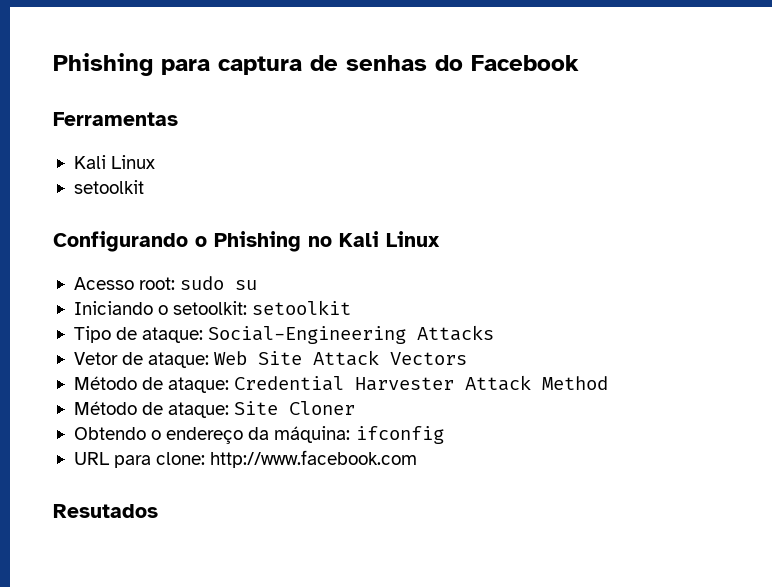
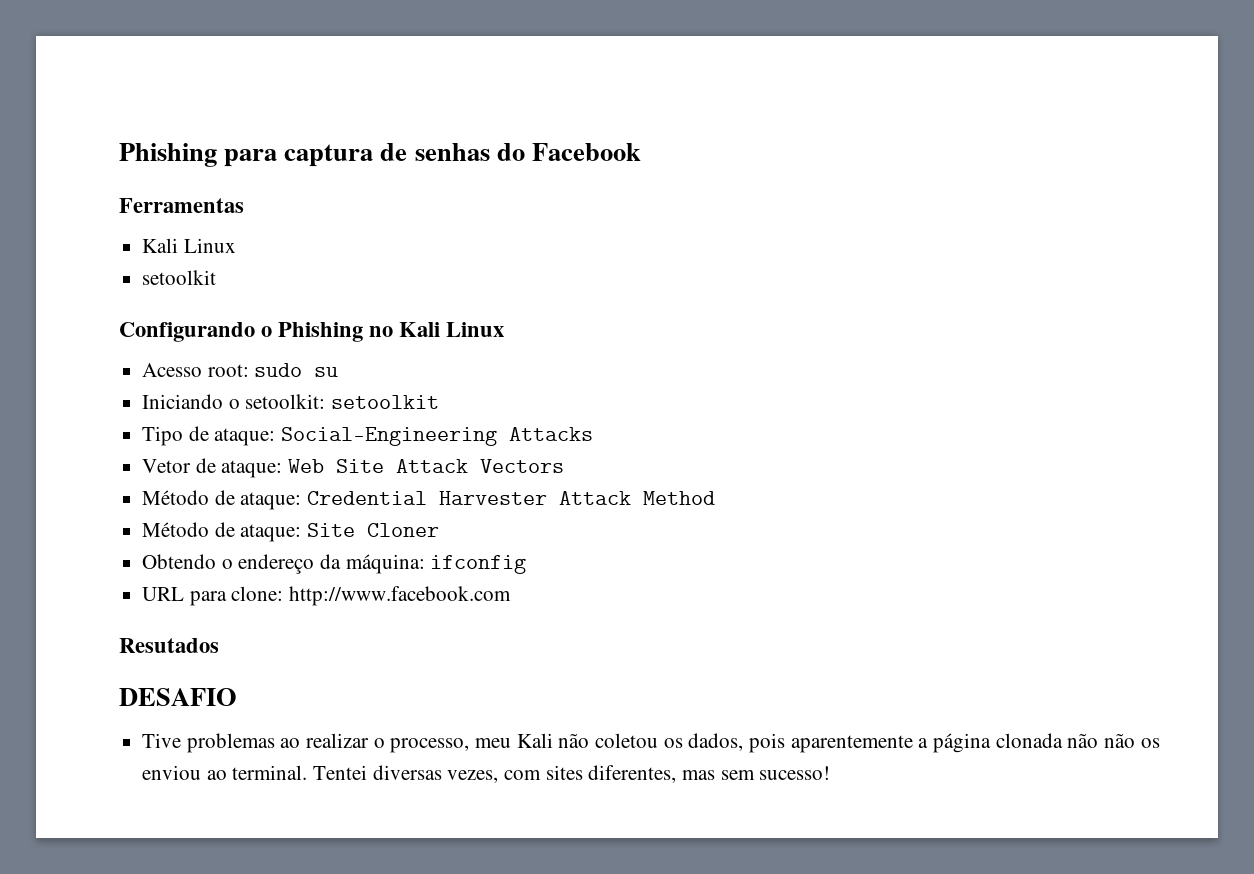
+ DESAFIO
+ Tive problemas ao realizar o processo, meu Kali não coletou os dados, pois aparentemente a página clonada não não os enviou ao terminal. Tentei diversas vezes, com sites diferentes, mas sem sucesso!

